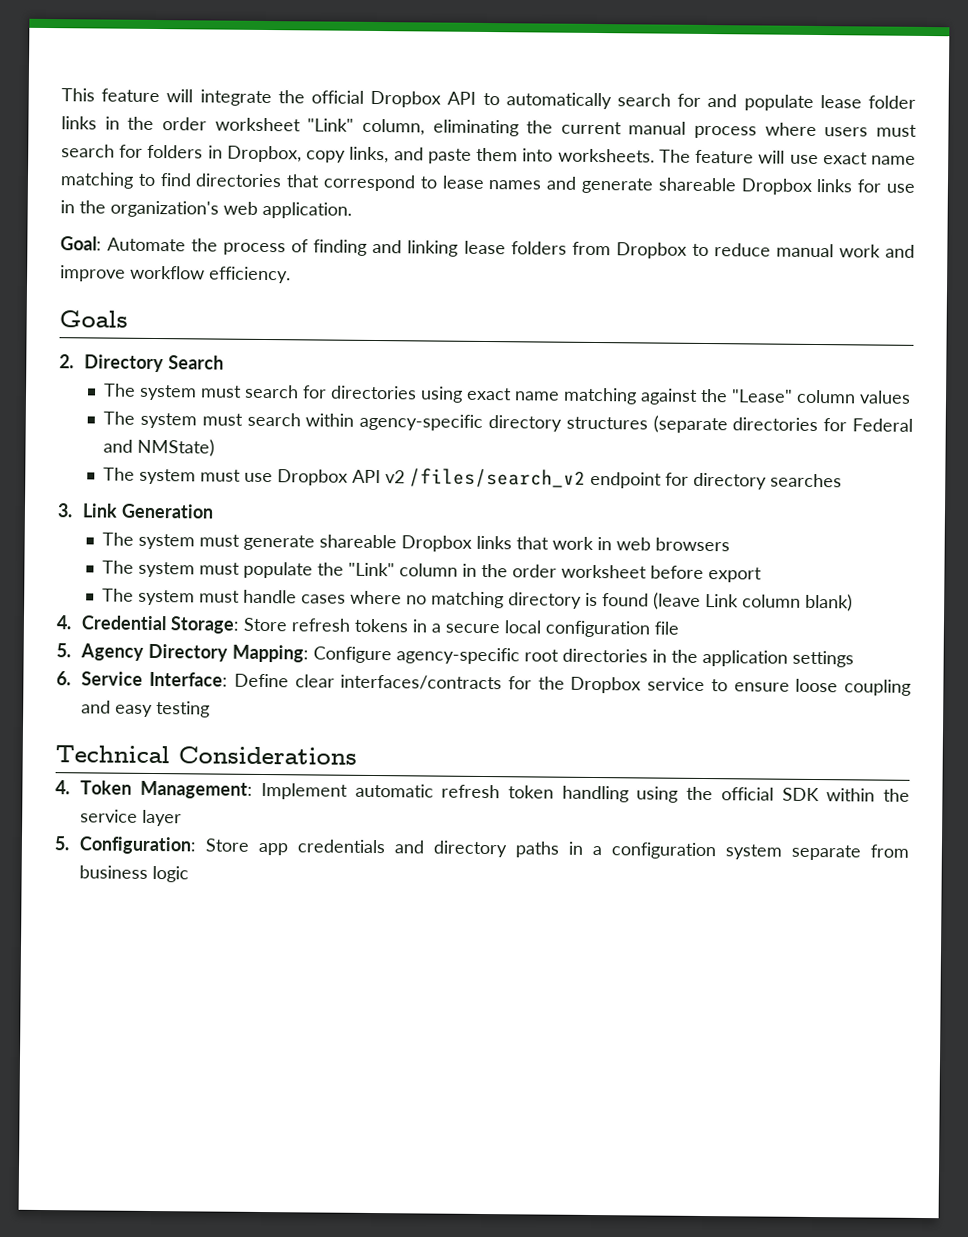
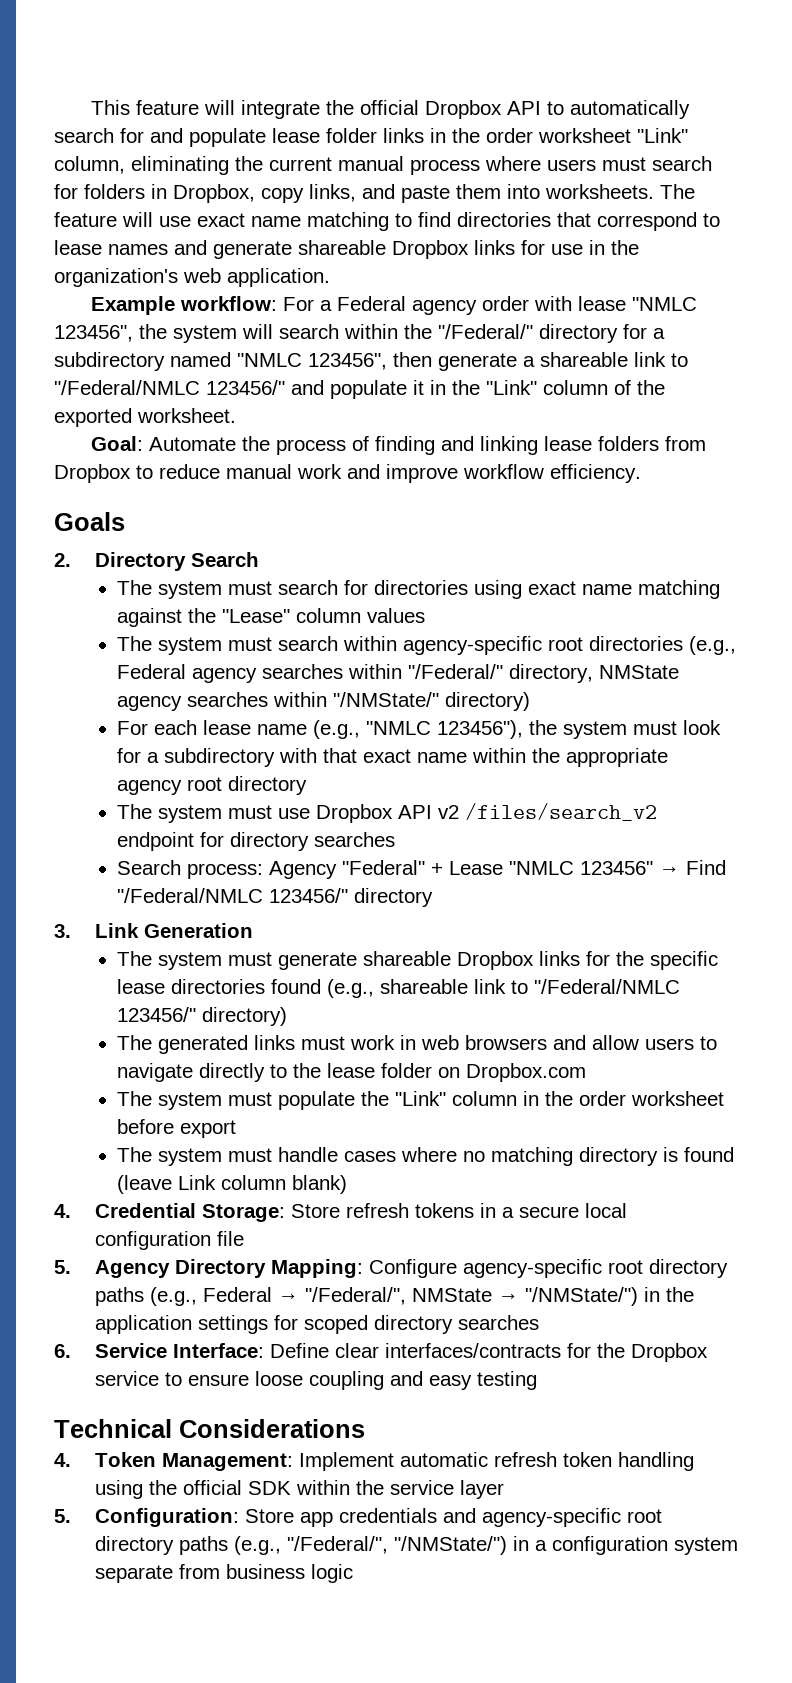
+ Example workflow: For a Federal agency order with lease "NMLC 123456", the system will search within the "/Federal/" directory for a subdirectory named "NMLC 123456", then generate a shareable link to "/Federal/NMLC 123456/" and populate it in the "Link" column of the exported worksheet.
- The system must search within agency-specific directory structures (separate directories for Federal and NMState)
+ The system must search within agency-specific root directories (e.g., Federal agency searches within "/Federal/" directory, NMState agency searches within "/NMState/" directory)
+ For each lease name (e.g., "NMLC 123456"), the system must look for a subdirectory with that exact name within the appropriate agency root directory
+ Search process: Agency "Federal" + Lease "NMLC 123456" → Find "/Federal/NMLC 123456/" directory
- The system must generate shareable Dropbox links that work in web browsers
+ The system must generate shareable Dropbox links for the specific lease directories found (e.g., shareable link to "/Federal/NMLC 123456/" directory)
+ The generated links must work in web browsers and allow users to navigate directly to the lease folder on Dropbox.com
- 5. Agency Directory Mapping: Configure agency-specific root directories in the application settings
+ 5. Agency Directory Mapping: Configure agency-specific root directory paths (e.g., Federal → "/Federal/", NMState → "/NMState/") in the application settings for scoped directory searches
- 5. Configuration: Store app credentials and directory paths in a configuration system separate from business logic
+ 5. Configuration: Store app credentials and agency-specific root directory paths (e.g., "/Federal/", "/NMState/") in a configuration system separate from business logic

